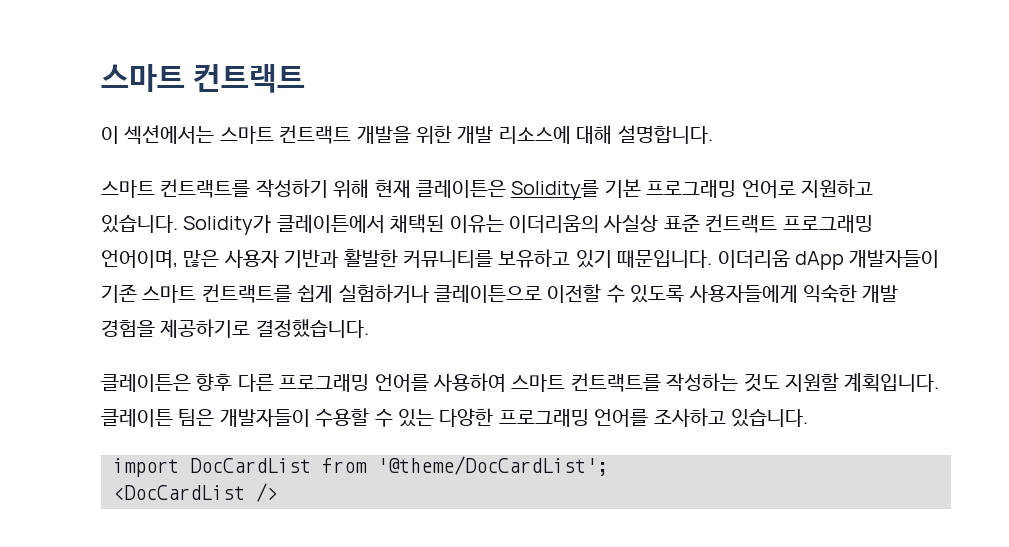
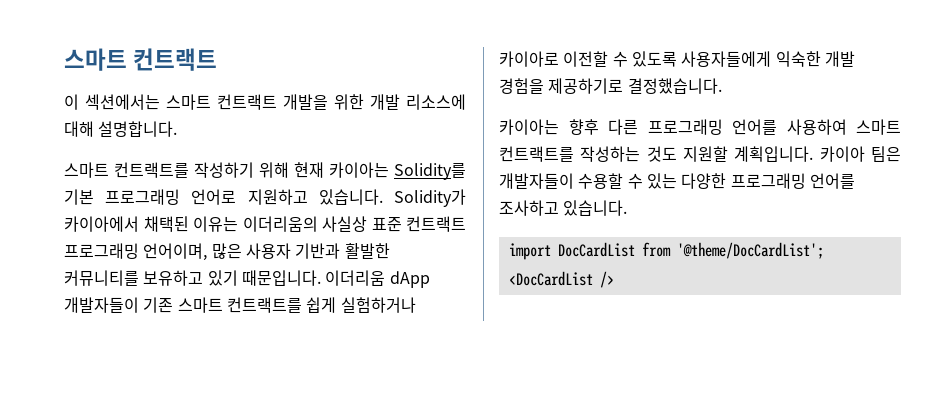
- 스마트 컨트랙트를 작성하기 위해 현재 클레이튼은 Solidity를 기본 프로그래밍 언어로 지원하고 있습니다.
+ 스마트 컨트랙트를 작성하기 위해 현재 카이아는 Solidity를 기본 프로그래밍 언어로 지원하고 있습니다.
- Solidity가 클레이튼에서 채택된 이유는 이더리움의 사실상 표준 컨트랙트 프로그래밍 언어이며, 많은 사용자 기반과 활발한 커뮤니티를 보유하고 있기 때문입니다.
+ Solidity가 카이아에서 채택된 이유는 이더리움의 사실상 표준 컨트랙트 프로그래밍 언어이며, 많은 사용자 기반과 활발한 커뮤니티를 보유하고 있기 때문입니다.
- 이더리움 dApp 개발자들이 기존 스마트 컨트랙트를 쉽게 실험하거나 클레이튼으로 이전할 수 있도록 사용자들에게 익숙한 개발 경험을 제공하기로 결정했습니다.
+ 이더리움 dApp 개발자들이 기존 스마트 컨트랙트를 쉽게 실험하거나 카이아로 이전할 수 있도록 사용자들에게 익숙한 개발 경험을 제공하기로 결정했습니다.
- 클레이튼은 향후 다른 프로그래밍 언어를 사용하여 스마트 컨트랙트를 작성하는 것도 지원할 계획입니다.
+ 카이아는 향후 다른 프로그래밍 언어를 사용하여 스마트 컨트랙트를 작성하는 것도 지원할 계획입니다.
- 클레이튼 팀은 개발자들이 수용할 수 있는 다양한 프로그래밍 언어를 조사하고 있습니다.
+ 카이아 팀은 개발자들이 수용할 수 있는 다양한 프로그래밍 언어를 조사하고 있습니다.

